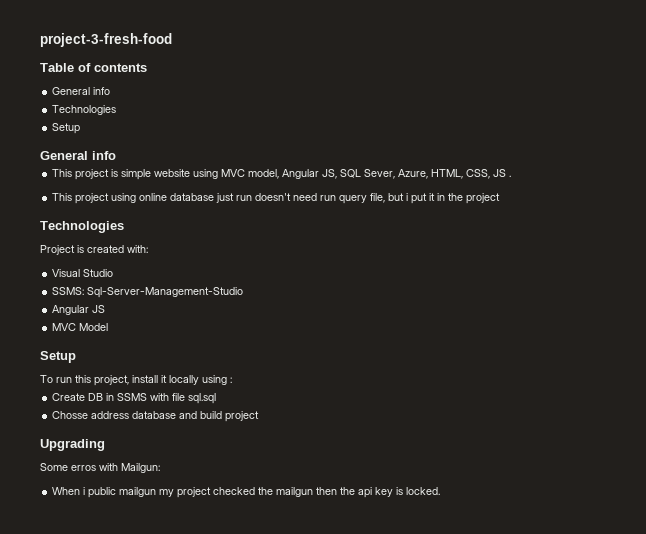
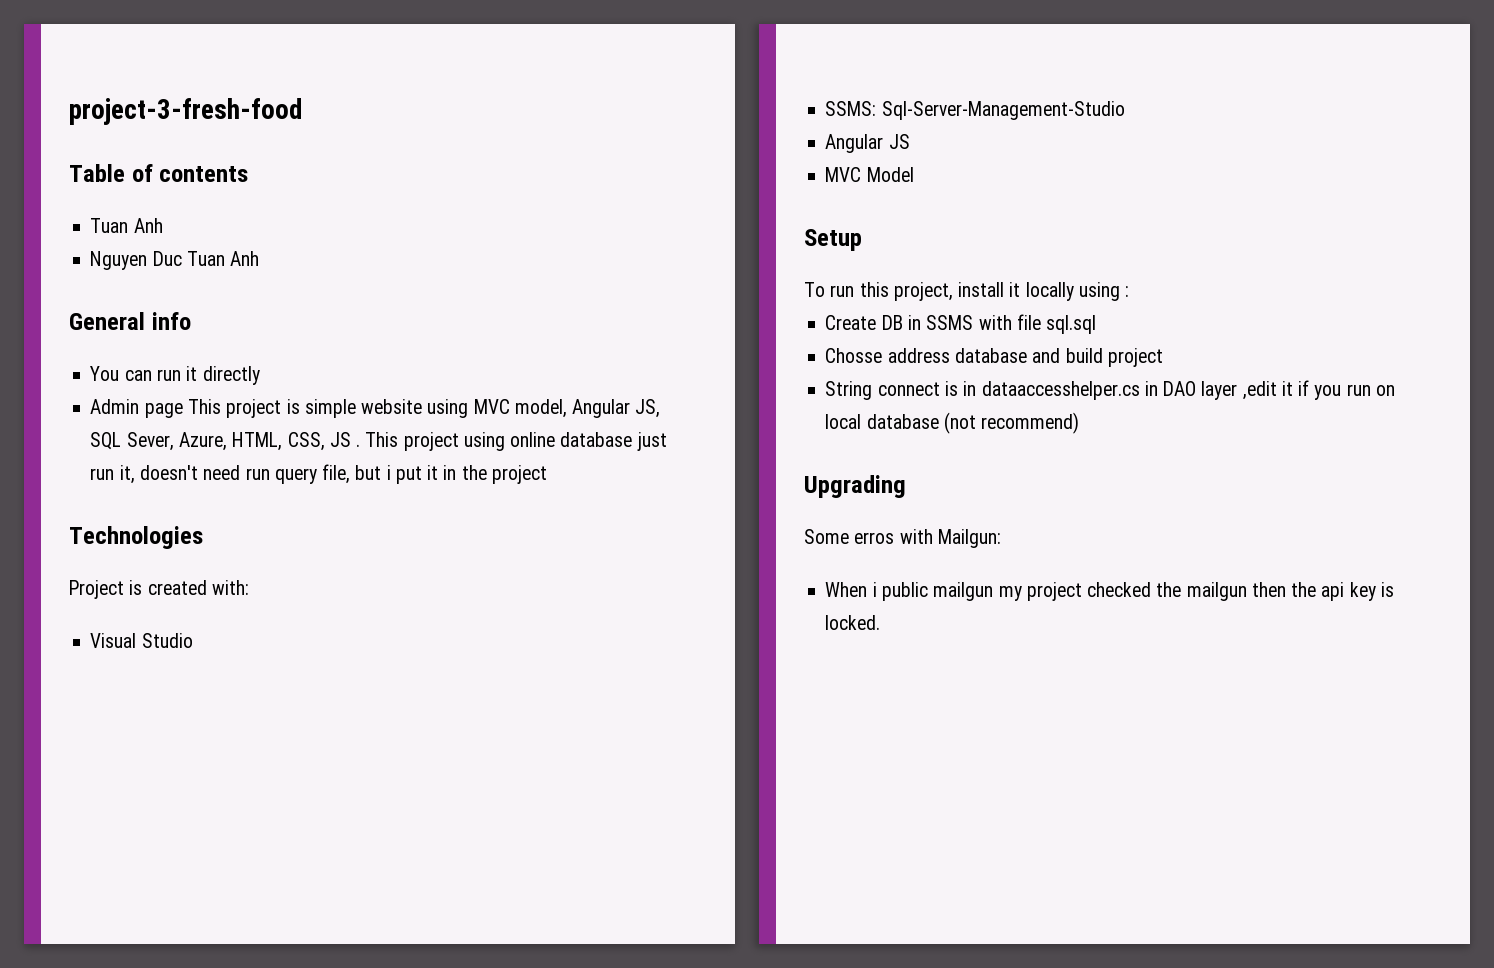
  Table of contents
+ Tuan Anh
+ Nguyen Duc Tuan Anh
  General info
- Technologies
- Setup
- General info
- This project is simple website using MVC model, Angular JS, SQL Sever, Azure, HTML, CSS, JS .
- This project using online database just run doesn't need run query file, but i put it in the project
+ You can run it directly
+ Admin page This project is simple website using MVC model, Angular JS, SQL Sever, Azure, HTML, CSS, JS . This project using online database just run it, doesn't need run query file, but i put it in the project
+ String connect is in dataaccesshelper.cs in DAO layer ,edit it if you run on local database (not recommend)

